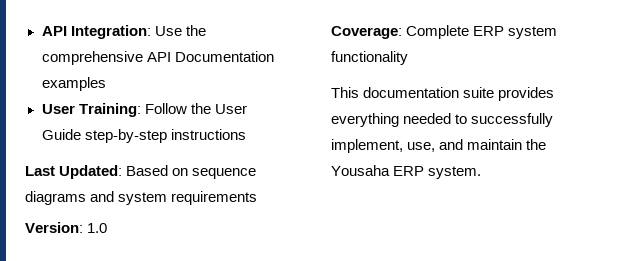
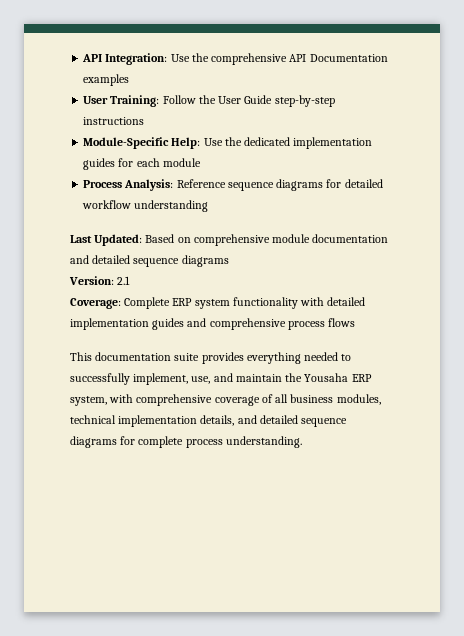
+ Module-Specific Help: Use the dedicated implementation guides for each module
+ Process Analysis: Reference sequence diagrams for detailed workflow understanding
- Last Updated: Based on sequence diagrams and system requirements
+ Last Updated: Based on comprehensive module documentation and detailed sequence diagrams
- Version: 1.0
+ Version: 2.1
- Coverage: Complete ERP system functionality
+ Coverage: Complete ERP system functionality with detailed implementation guides and comprehensive process flows
- This documentation suite provides everything needed to successfully implement, use, and maintain the Yousaha ERP system.
+ This documentation suite provides everything needed to successfully implement, use, and maintain the Yousaha ERP system, with comprehensive coverage of all business modules, technical implementation details, and detailed sequence diagrams for complete process understanding.

